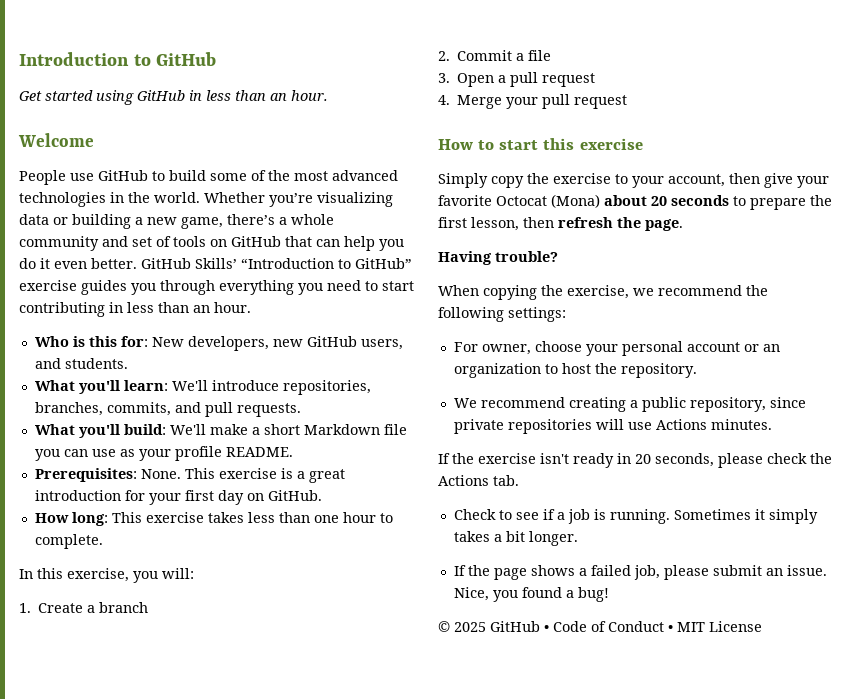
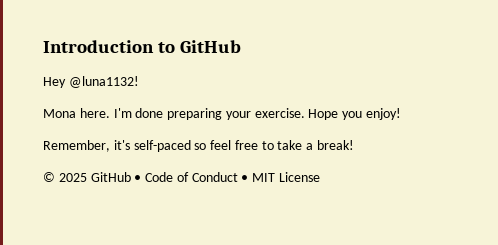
- Get started using GitHub in less than an hour.
- Welcome
- People use GitHub to build some of the most advanced technologies in the world. Whether you’re visualizing data or building a new game, there’s a whole community and set of tools on GitHub that can help you do it even better. GitHub Skills’ “Introduction to GitHub” exercise guides you through everything you need to start contributing in less than an hour.
- Who is this for: New developers, new GitHub users, and students.
- What you'll learn: We'll introduce repositories, branches, commits, and pull requests.
- What you'll build: We'll make a short Markdown file you can use as your profile README.
- Prerequisites: None. This exercise is a great introduction for your first day on GitHub.
- How long: This exercise takes less than one hour to complete.
- In this exercise, you will:
- 1. Create a branch
- 2. Commit a file
- 3. Open a pull request
- 4. Merge your pull request
- How to start this exercise
- Simply copy the exercise to your account, then give your favorite Octocat (Mona) about 20 seconds to prepare the first lesson, then refresh the page.
- Having trouble?
- When copying the exercise, we recommend the following settings:
- For owner, choose your personal account or an organization to host the repository.
- We recommend creating a public repository, since private repositories will use Actions minutes.
- If the exercise isn't ready in 20 seconds, please check the Actions tab.
- Check to see if a job is running. Sometimes it simply takes a bit longer.
- If the page shows a failed job, please submit an issue. Nice, you found a bug!
+ Hey @luna1132!
+ Mona here. I'm done preparing your exercise. Hope you enjoy!
+ Remember, it's self-paced so feel free to take a break!

